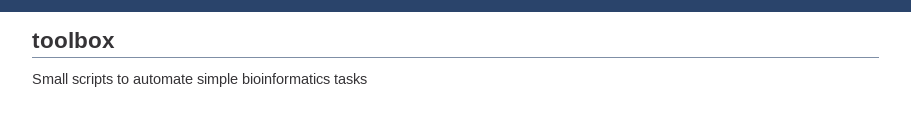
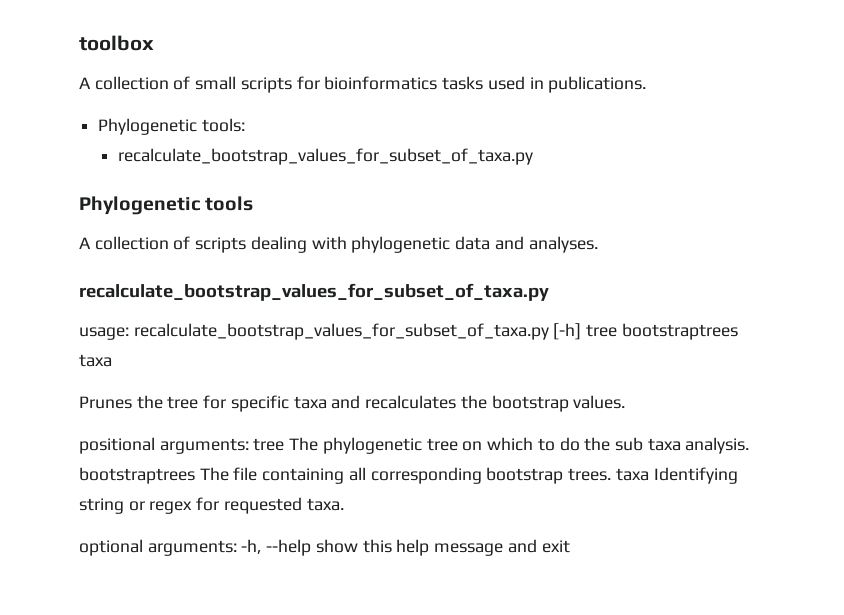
- Small scripts to automate simple bioinformatics tasks
+ A collection of small scripts for bioinformatics tasks used in publications.
+ Phylogenetic tools:
+ recalculate_bootstrap_values_for_subset_of_taxa.py
+ Phylogenetic tools
+ A collection of scripts dealing with phylogenetic data and analyses.
+ recalculate_bootstrap_values_for_subset_of_taxa.py
+ usage: recalculate_bootstrap_values_for_subset_of_taxa.py [-h] tree bootstraptrees taxa
+ Prunes the tree for specific taxa and recalculates the bootstrap values.
+ positional arguments: tree The phylogenetic tree on which to do the sub taxa analysis. bootstraptrees The file containing all corresponding bootstrap trees. taxa Identifying string or regex for requested taxa.
+ optional arguments: -h, --help show this help message and exit

